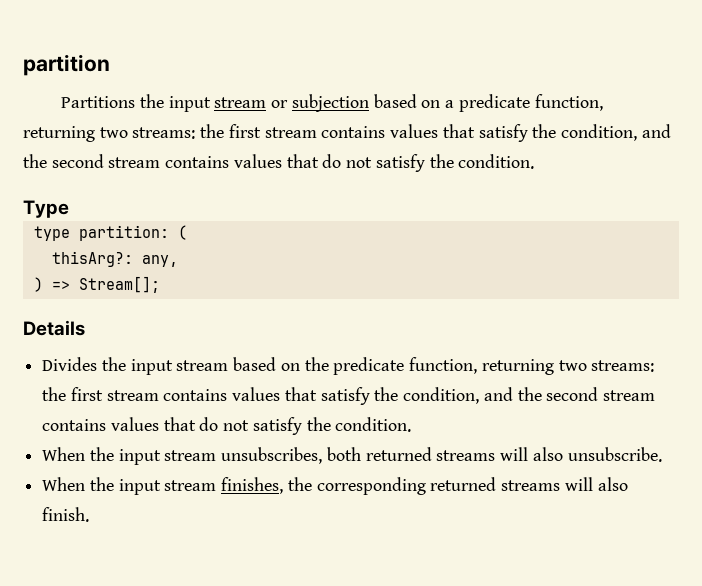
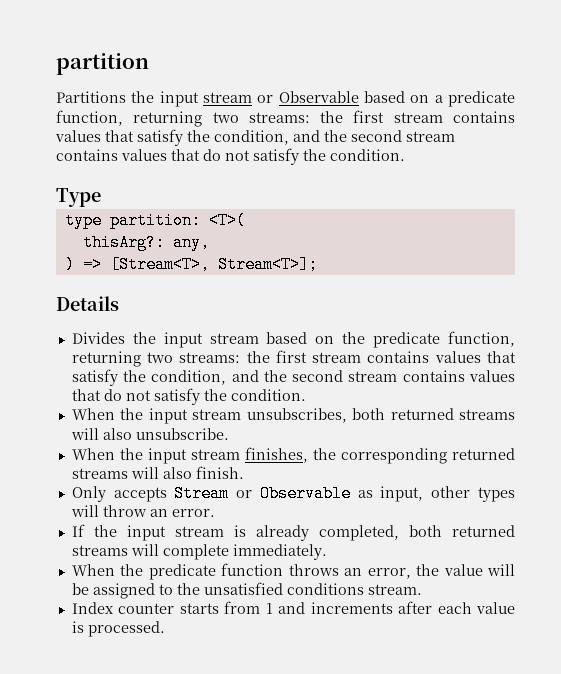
- Partitions the input stream or subjection based on a predicate function, returning two streams: the first stream contains values that satisfy the condition, and the second stream contains values that do not satisfy the condition.
+ Partitions the input stream or Observable based on a predicate function, returning two streams: the first stream contains values that satisfy the condition, and the second stream contains values that do not satisfy the condition.
- type partition: (
+ type partition: <T>(
- ) => Stream[];
+ ) => [Stream<T>, Stream<T>];
+ Only accepts Stream or Observable as input, other types will throw an error.
+ If the input stream is already completed, both returned streams will complete immediately.
+ When the predicate function throws an error, the value will be assigned to the unsatisfied conditions stream.
+ Index counter starts from 1 and increments after each value is processed.

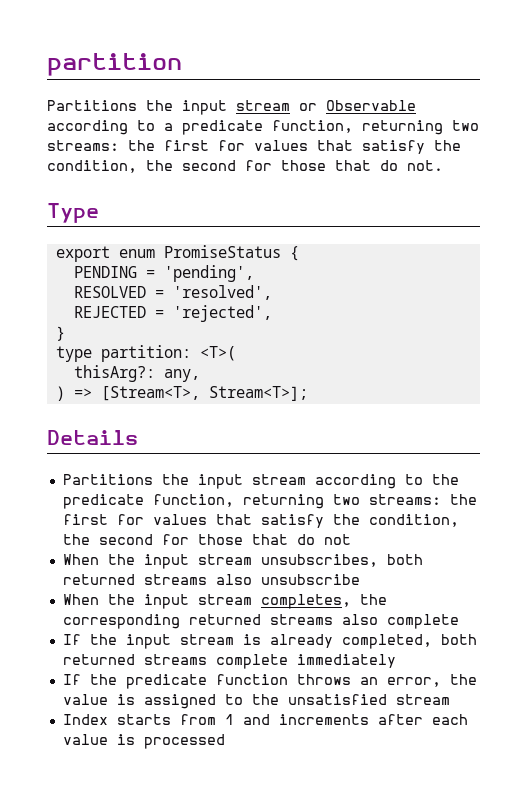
- Partitions the input stream or Observable based on a predicate function, returning two streams: the first stream contains values that satisfy the condition, and the second stream contains values that do not satisfy the condition.
+ Partitions the input stream or Observable according to a predicate function, returning two streams: the first for values that satisfy the condition, the second for those that do not.
  Type
+ export enum PromiseStatus {
+ PENDING = 'pending',
+ RESOLVED = 'resolved',
+ REJECTED = 'rejected',
+ }
- Divides the input stream based on the predicate function, returning two streams: the first stream contains values that satisfy the condition, and the second stream contains values that do not satisfy the condition.
+ Partitions the input stream according to the predicate function, returning two streams: the first for values that satisfy the condition, the second for those that do not
- When the input stream unsubscribes, both returned streams will also unsubscribe.
- When the input stream finishes, the corresponding returned streams will also finish.
- Only accepts Stream or Observable as input, other types will throw an error.
+ When the input stream unsubscribes, both returned streams also unsubscribe
+ When the input stream completes, the corresponding returned streams also complete
- If the input stream is already completed, both returned streams will complete immediately.
- When the predicate function throws an error, the value will be assigned to the unsatisfied conditions stream.
+ If the input stream is already completed, both returned streams complete immediately
+ If the predicate function throws an error, the value is assigned to the unsatisfied stream
- Index counter starts from 1 and increments after each value is processed.
+ Index starts from 1 and increments after each value is processed

